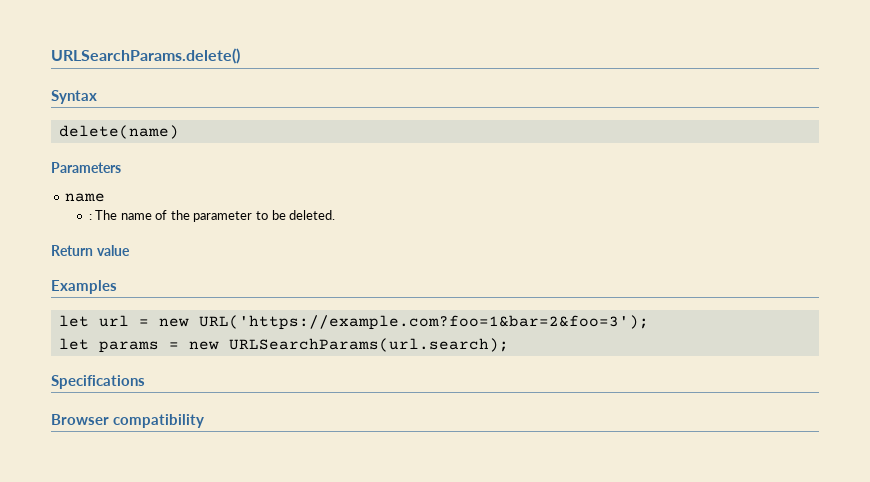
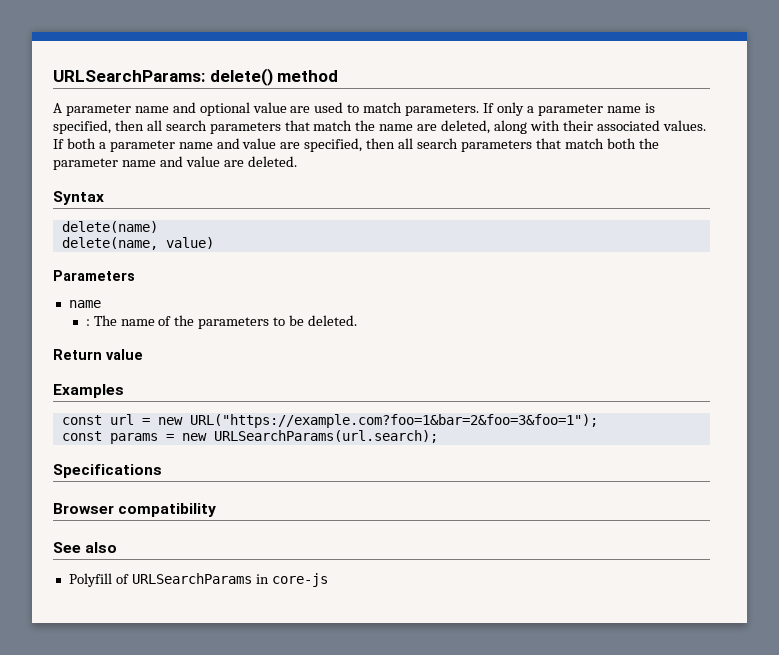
- URLSearchParams.delete()
+ URLSearchParams: delete() method
+ A parameter name and optional value are used to match parameters. If only a parameter name is specified, then all search parameters that match the name are deleted, along with their associated values. If both a parameter name and value are specified, then all search parameters that match both the parameter name and value are deleted.
+ delete(name, value)
- : The name of the parameter to be deleted.
+ : The name of the parameters to be deleted.
- let url = new URL('https://example.com?foo=1&bar=2&foo=3');
- let params = new URLSearchParams(url.search);
+ const url = new URL("https://example.com?foo=1&bar=2&foo=3&foo=1");
+ const params = new URLSearchParams(url.search);
+ See also
+ Polyfill of URLSearchParams in core-js

